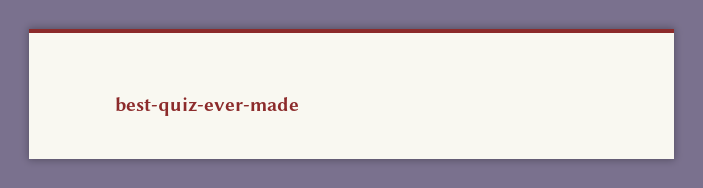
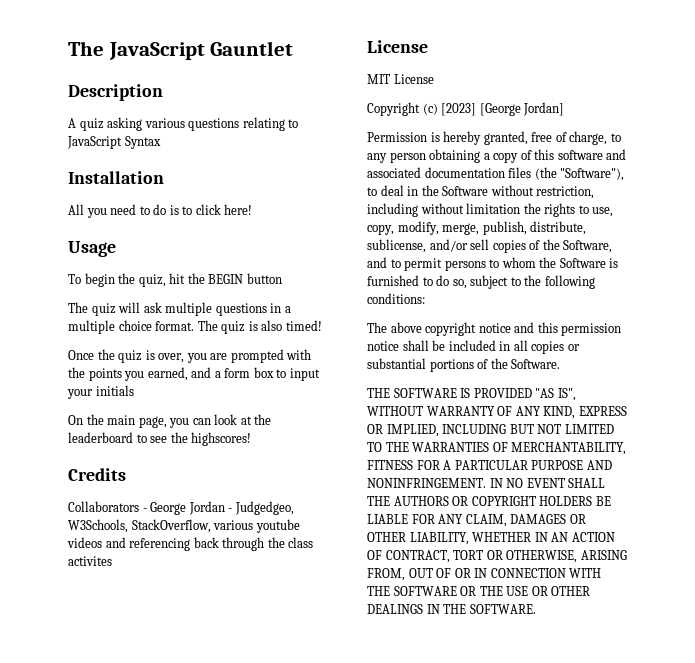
- best-quiz-ever-made
+ The JavaScript Gauntlet
+ Description
+ A quiz asking various questions relating to JavaScript Syntax
+ Installation
+ All you need to do is to click here!
+ Usage
+ To begin the quiz, hit the BEGIN button
+ The quiz will ask multiple questions in a multiple choice format. The quiz is also timed!
+ Once the quiz is over, you are prompted with the points you earned, and a form box to input your initials
+ On the main page, you can look at the leaderboard to see the highscores!
+ Credits
+ Collaborators - George Jordan - Judgedgeo, W3Schools, StackOverflow, various youtube videos and referencing back through the class activites
+ License
+ MIT License
+ Copyright (c) [2023] [George Jordan]
+ Permission is hereby granted, free of charge, to any person obtaining a copy of this software and associated documentation files (the "Software"), to deal in the Software without restriction, including without limitation the rights to use, copy, modify, merge, publish, distribute, sublicense, and/or sell copies of the Software, and to permit persons to whom the Software is furnished to do so, subject to the following conditions:
+ The above copyright notice and this permission notice shall be included in all copies or substantial portions of the Software.
+ THE SOFTWARE IS PROVIDED "AS IS", WITHOUT WARRANTY OF ANY KIND, EXPRESS OR IMPLIED, INCLUDING BUT NOT LIMITED TO THE WARRANTIES OF MERCHANTABILITY, FITNESS FOR A PARTICULAR PURPOSE AND NONINFRINGEMENT. IN NO EVENT SHALL THE AUTHORS OR COPYRIGHT HOLDERS BE LIABLE FOR ANY CLAIM, DAMAGES OR OTHER LIABILITY, WHETHER IN AN ACTION OF CONTRACT, TORT OR OTHERWISE, ARISING FROM, OUT OF OR IN CONNECTION WITH THE SOFTWARE OR THE USE OR OTHER DEALINGS IN THE SOFTWARE.

